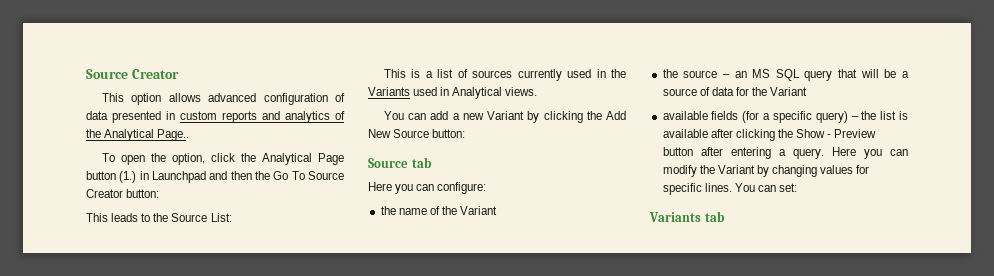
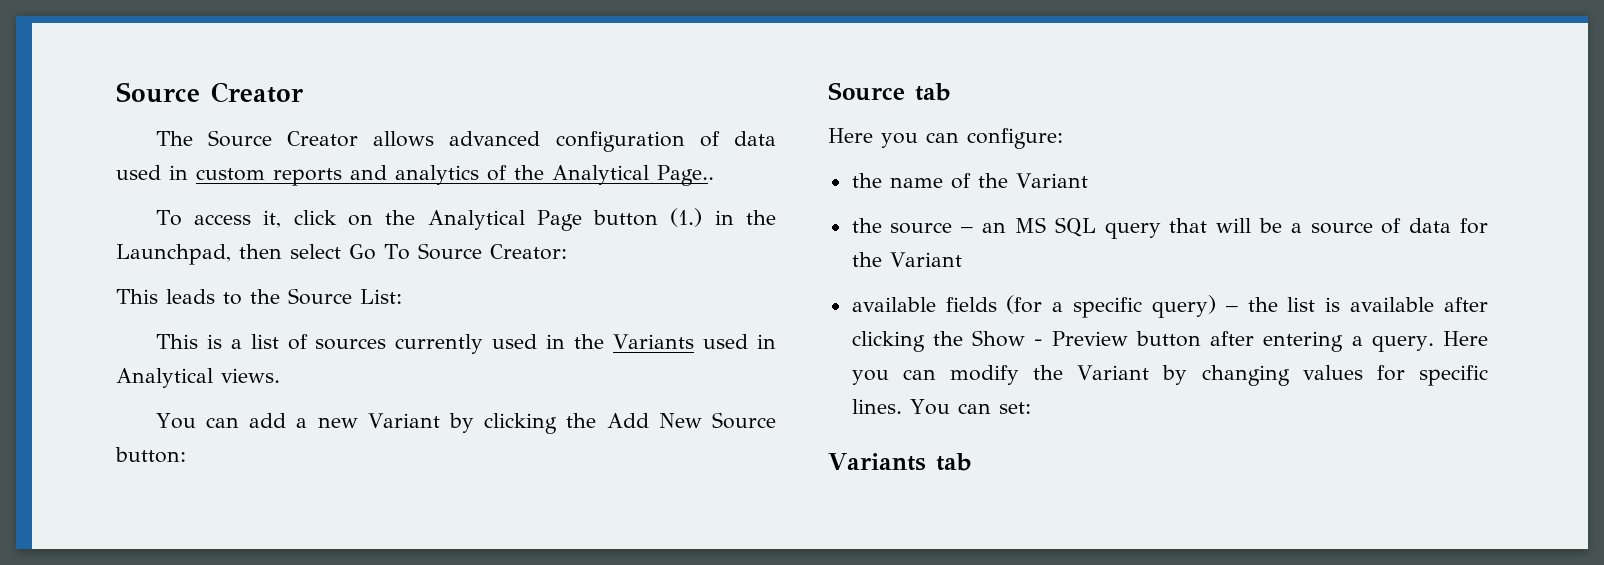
- This option allows advanced configuration of data presented in custom reports and analytics of the Analytical Page..
+ The Source Creator allows advanced configuration of data used in custom reports and analytics of the Analytical Page..
- To open the option, click the Analytical Page button (1.) in Launchpad and then the Go To Source Creator button:
+ To access it, click on the Analytical Page button (1.) in the Launchpad, then select Go To Source Creator:

